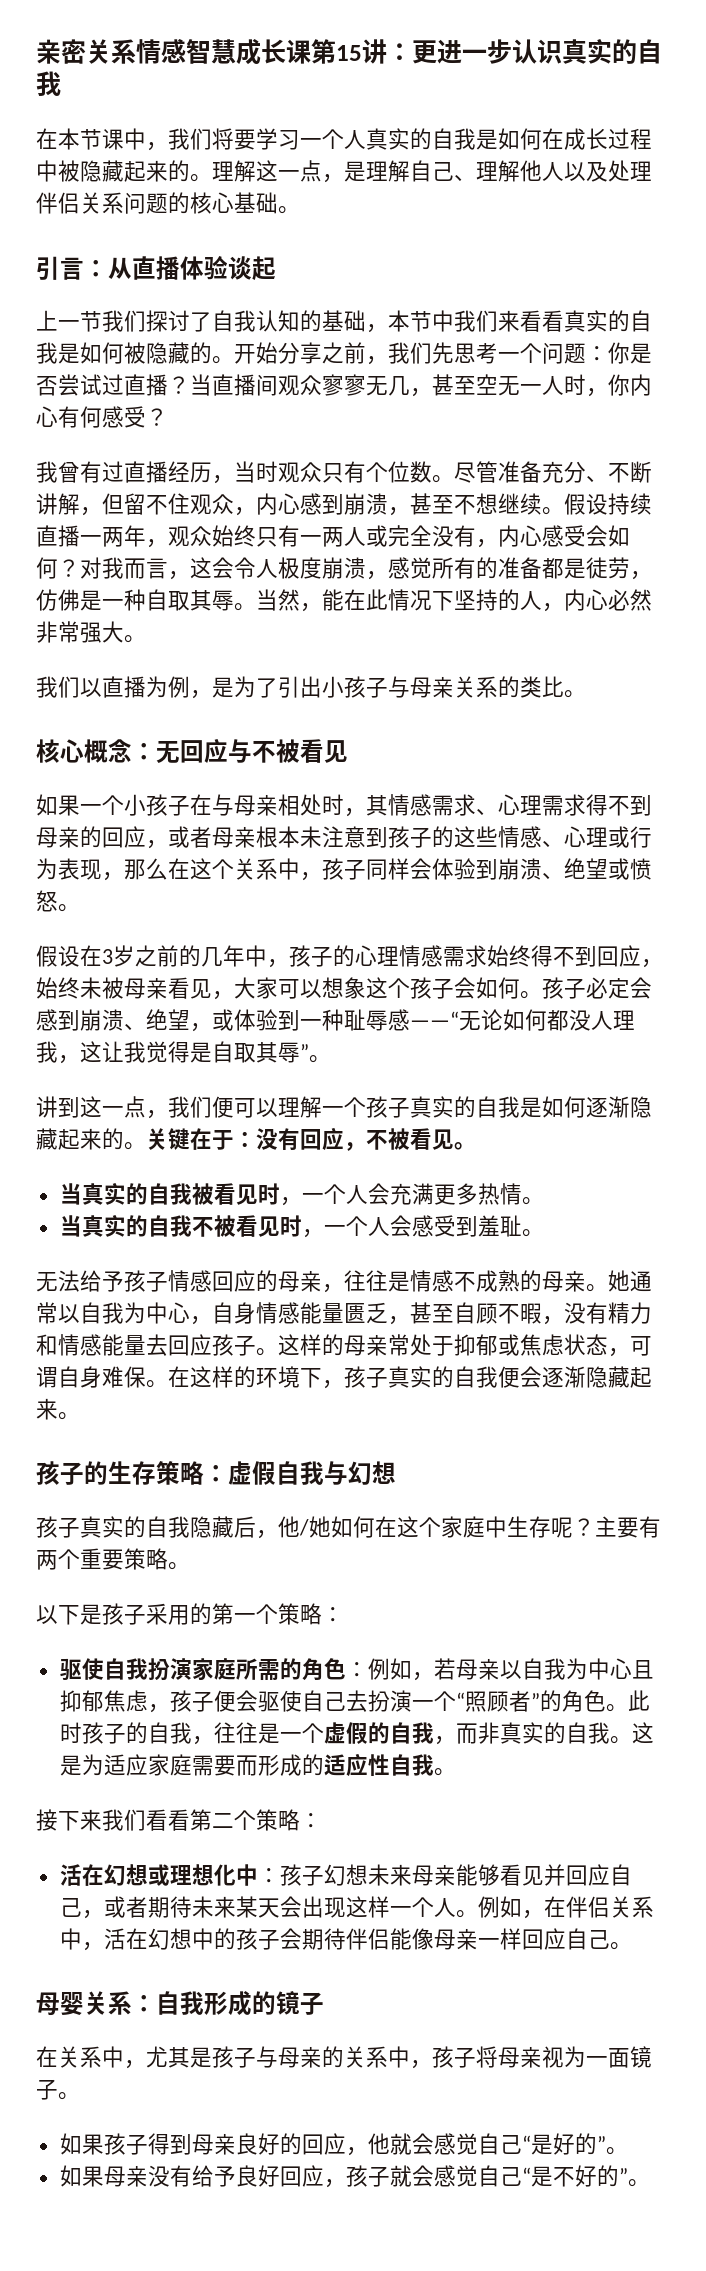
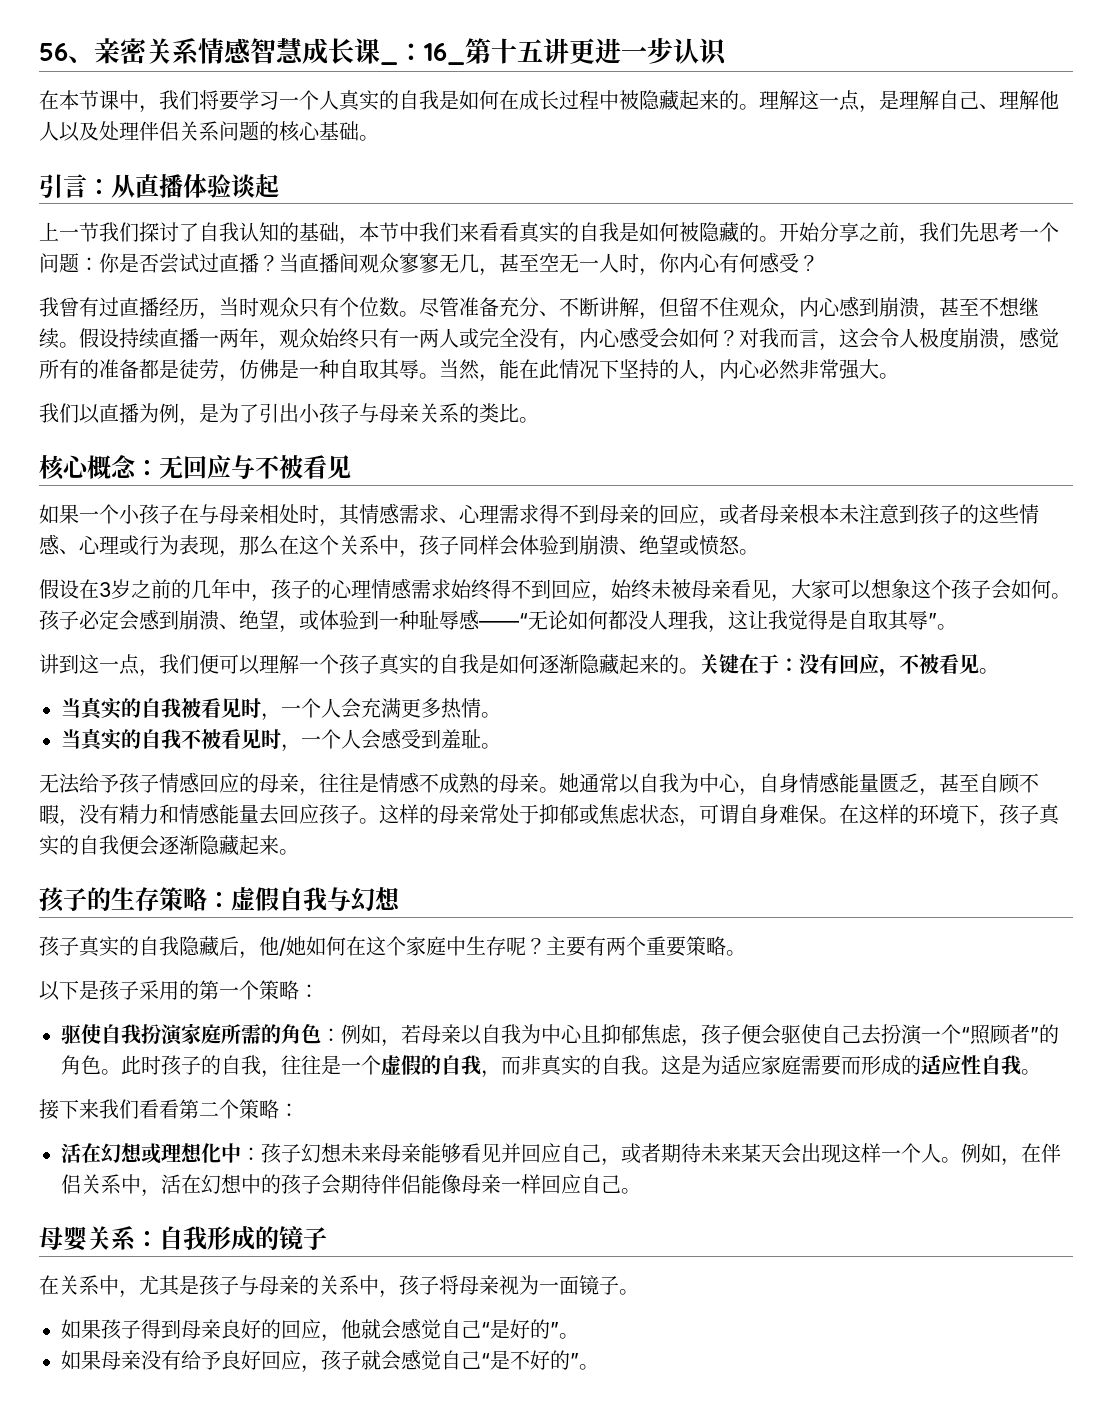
- 亲密关系情感智慧成长课第15讲：更进一步认识真实的自我
+ 56、亲密关系情感智慧成长课_：16_第十五讲更进一步认识

